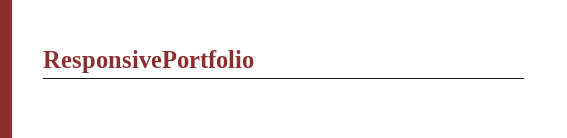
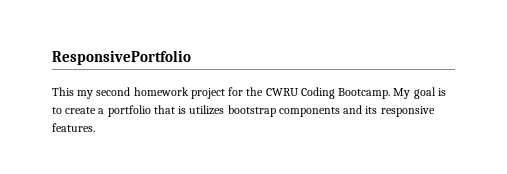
+ This my second homework project for the CWRU Coding Bootcamp. My goal is to create a portfolio that is utilizes bootstrap components and its responsive features.

